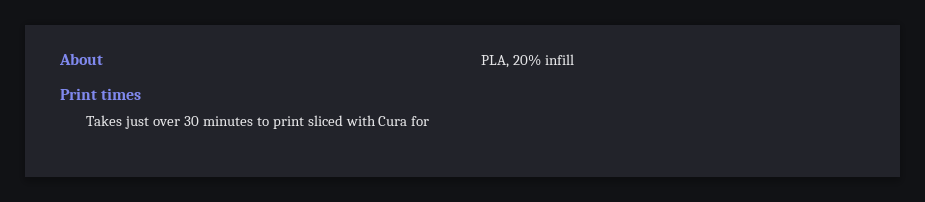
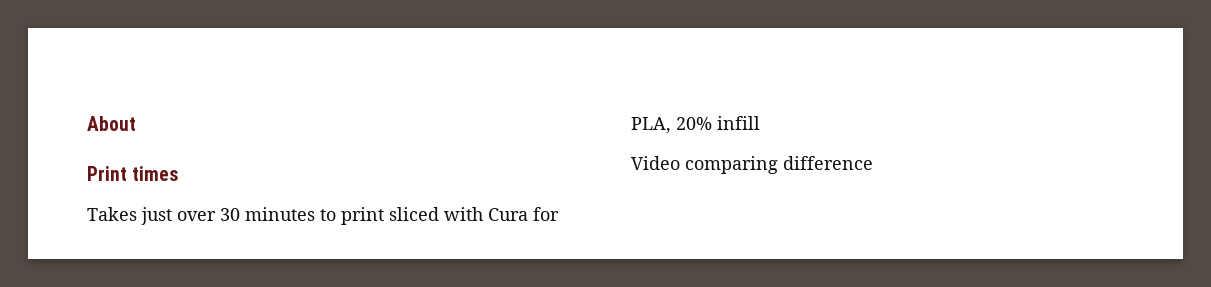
+ Video comparing difference

